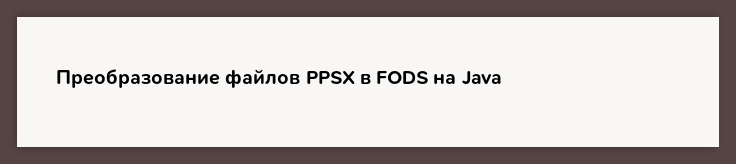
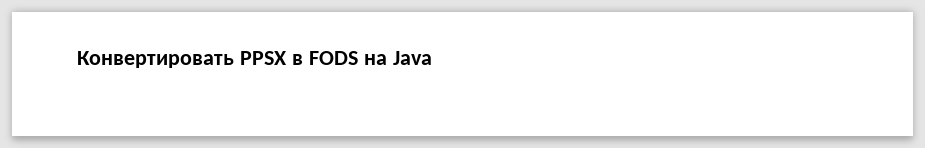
- Преобразование файлов PPSX в FODS на Java
+ Конвертировать PPSX в FODS на Java

